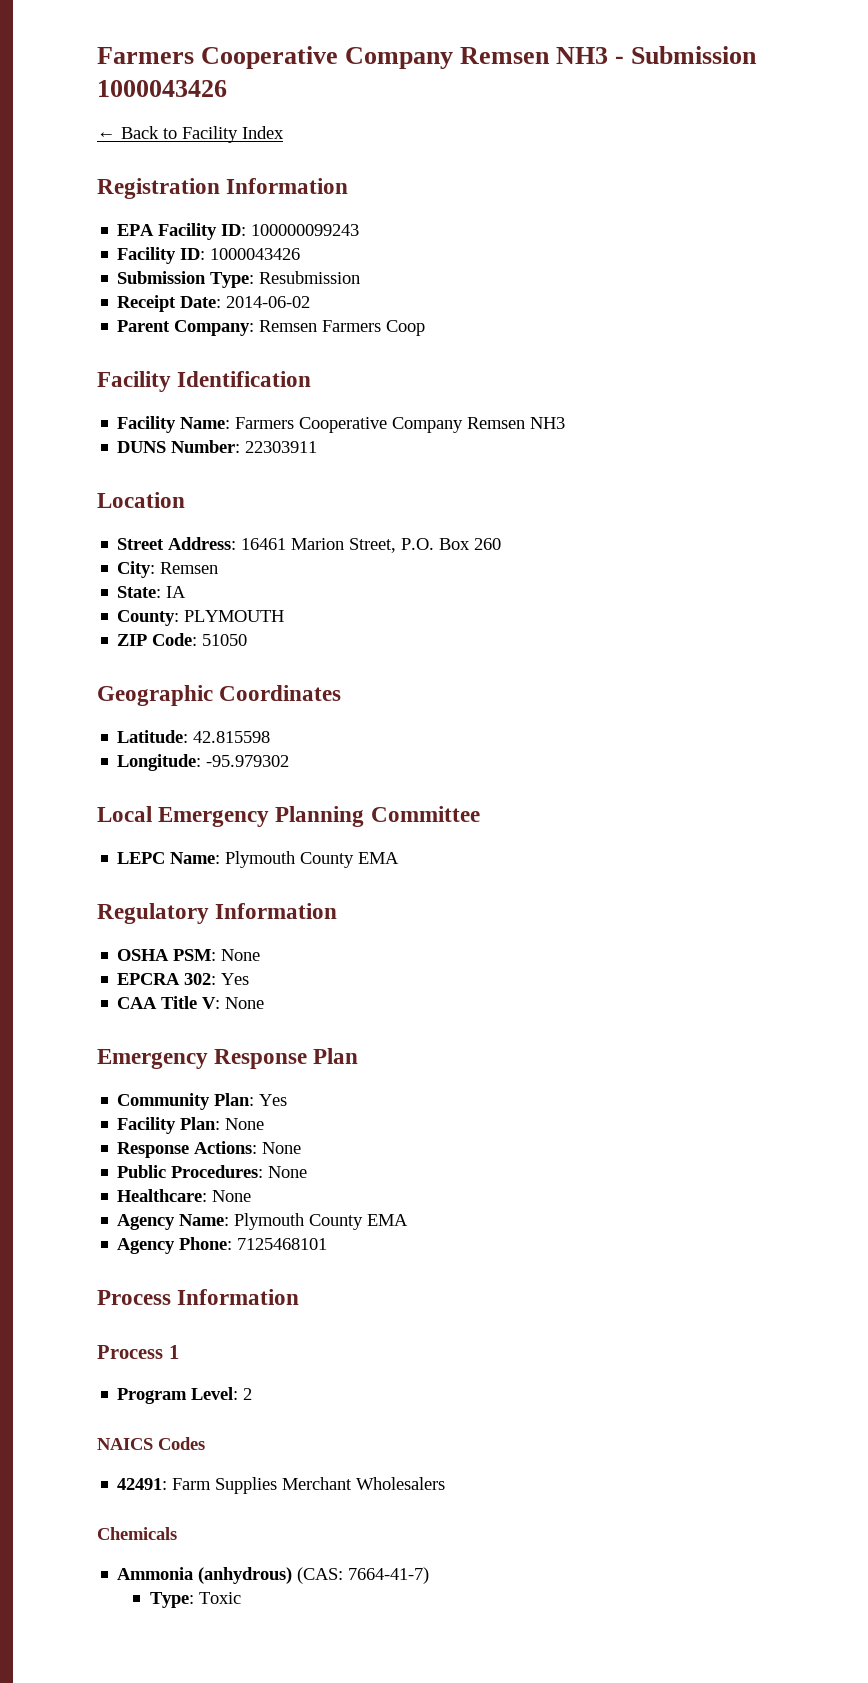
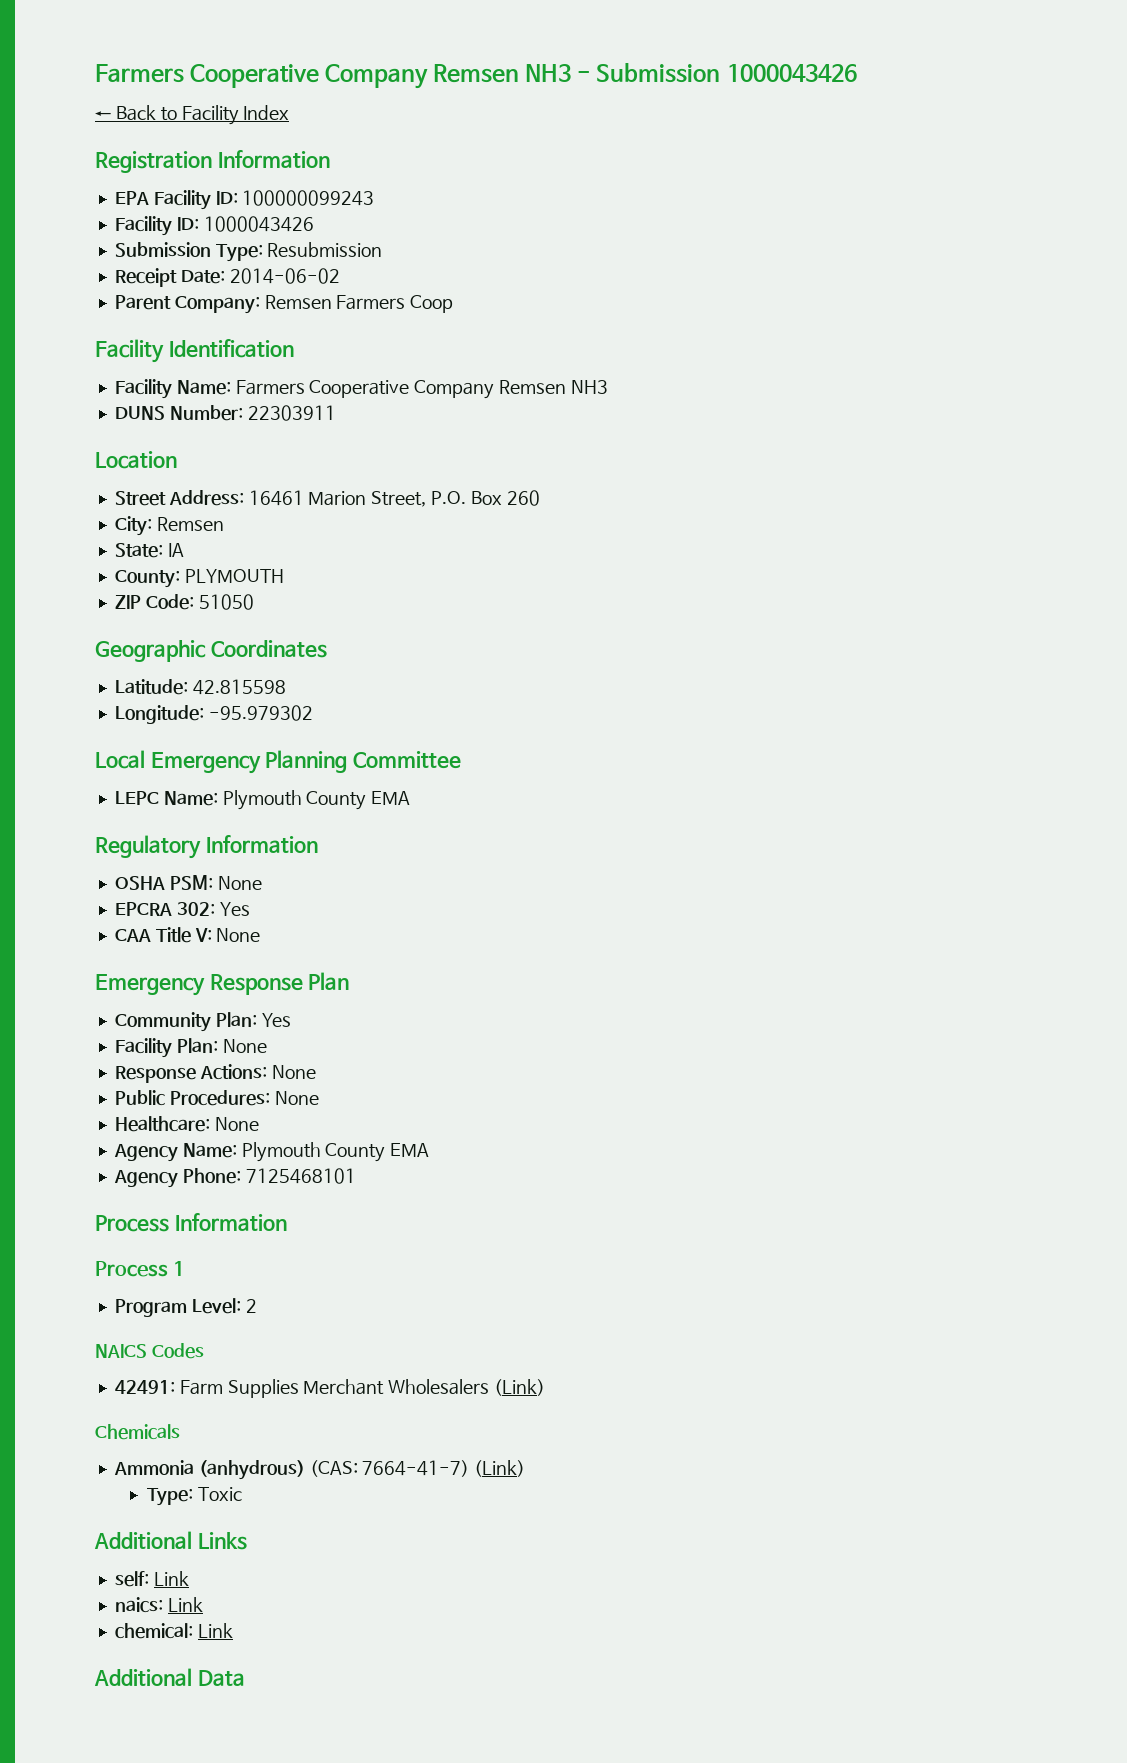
- 42491: Farm Supplies Merchant Wholesalers
+ 42491: Farm Supplies Merchant Wholesalers (Link)
- Ammonia (anhydrous) (CAS: 7664-41-7)
+ Ammonia (anhydrous) (CAS: 7664-41-7) (Link)
+ Additional Links
+ self: Link
+ naics: Link
+ chemical: Link
+ Additional Data

